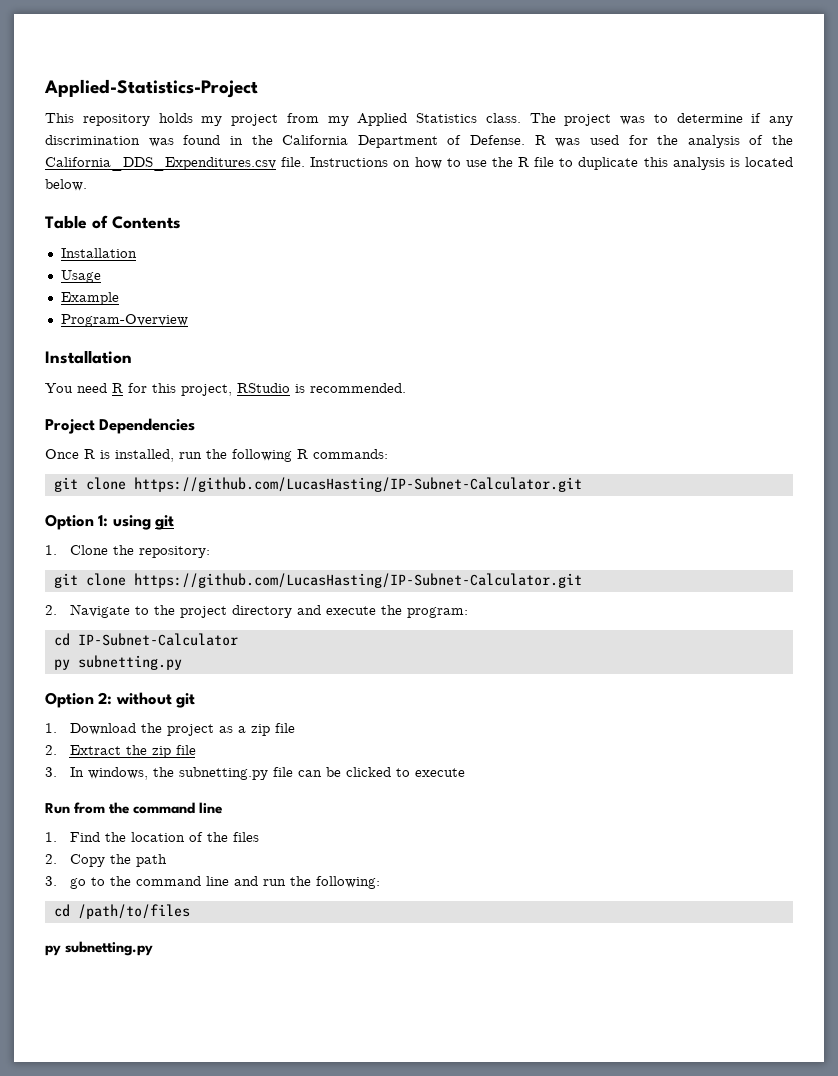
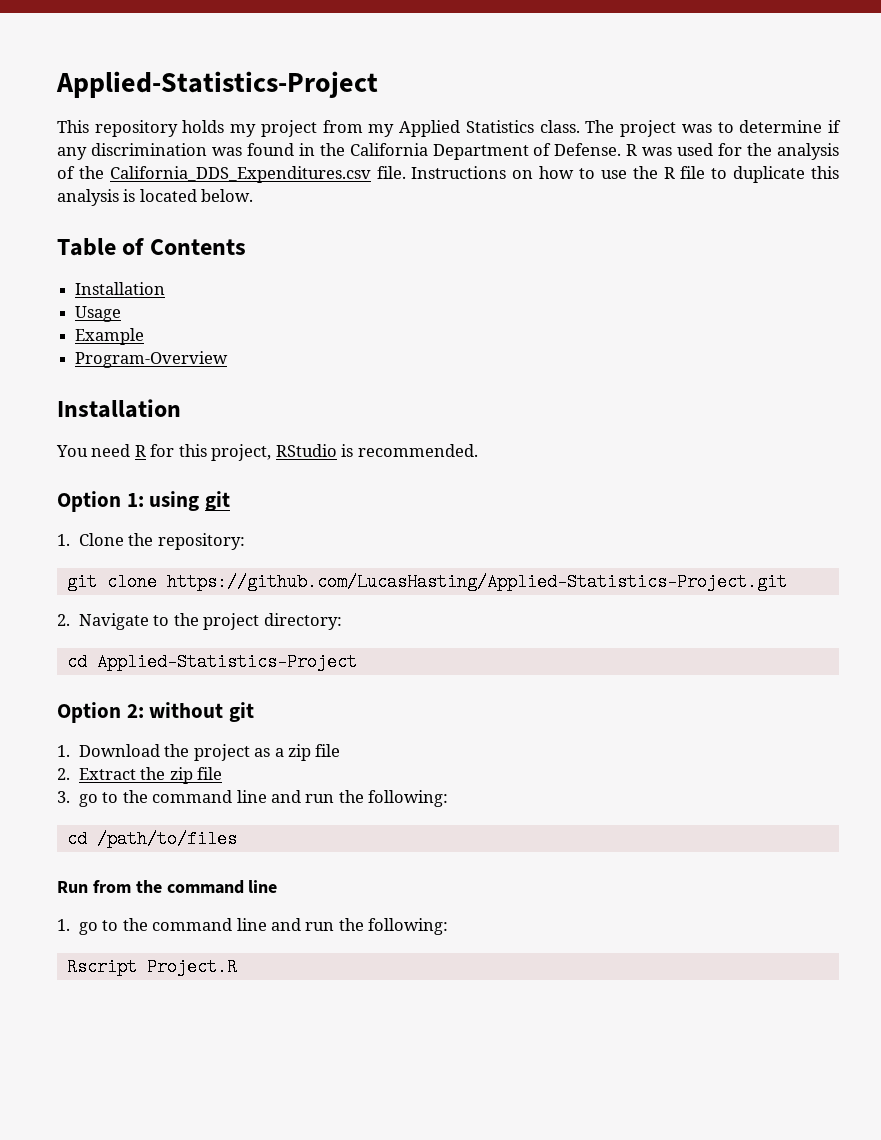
- Project Dependencies
- Once R is installed, run the following R commands:
- git clone https://github.com/LucasHasting/IP-Subnet-Calculator.git
  1. Clone the repository:
- git clone https://github.com/LucasHasting/IP-Subnet-Calculator.git
+ git clone https://github.com/LucasHasting/Applied-Statistics-Project.git
- 2. Navigate to the project directory and execute the program:
- cd IP-Subnet-Calculator
- py subnetting.py
+ 2. Navigate to the project directory:
+ cd Applied-Statistics-Project
- 3. In windows, the subnetting.py file can be clicked to execute
- Run from the command line
- 1. Find the location of the files
- 2. Copy the path
  cd /path/to/files
- py subnetting.py
+ Run from the command line
+ 1. go to the command line and run the following:
+ Rscript Project.R

